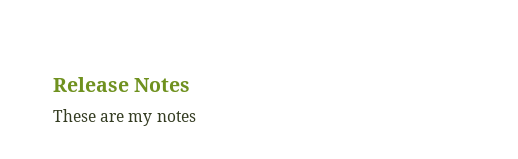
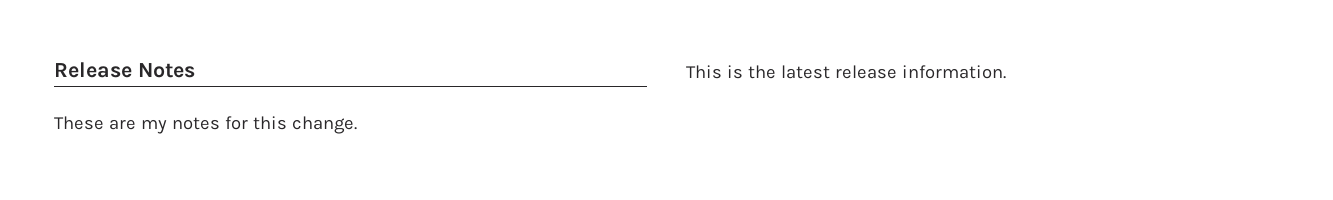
- These are my notes
+ These are my notes for this change.
+ This is the latest release information.

